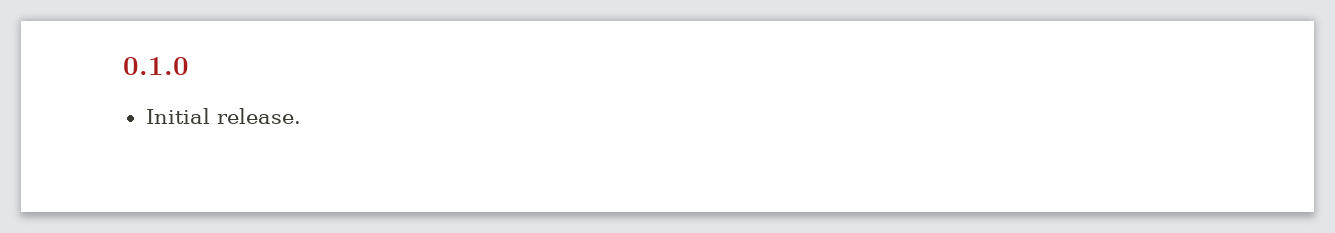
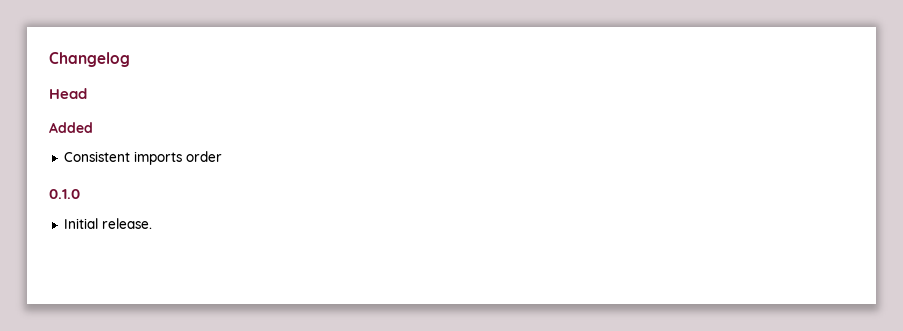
+ Changelog
+ Head
+ Added
+ Consistent imports order

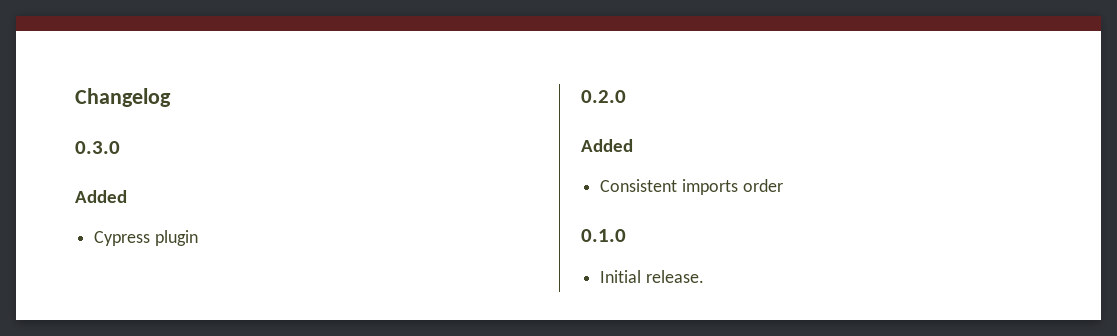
- Head
+ 0.3.0
+ Added
+ Cypress plugin
+ 0.2.0

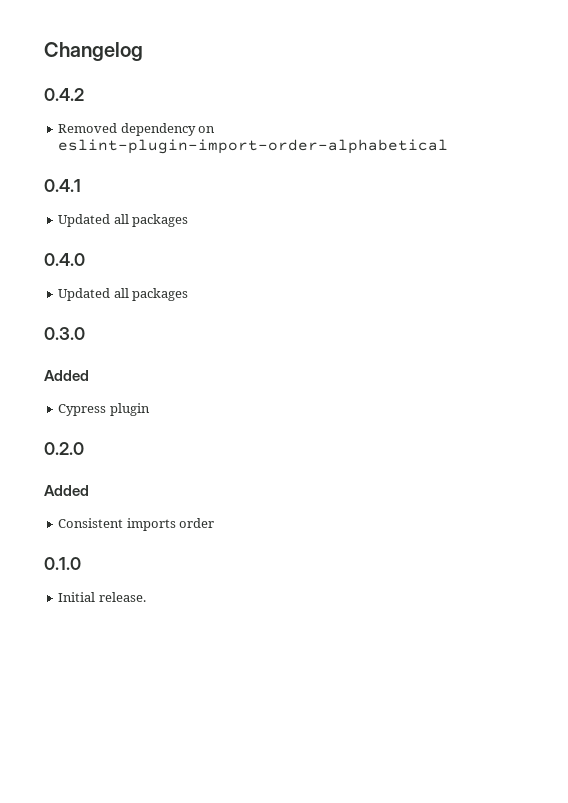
+ 0.4.2
+ Removed dependency on eslint-plugin-import-order-alphabetical
+ 0.4.1
+ Updated all packages
+ 0.4.0
+ Updated all packages

